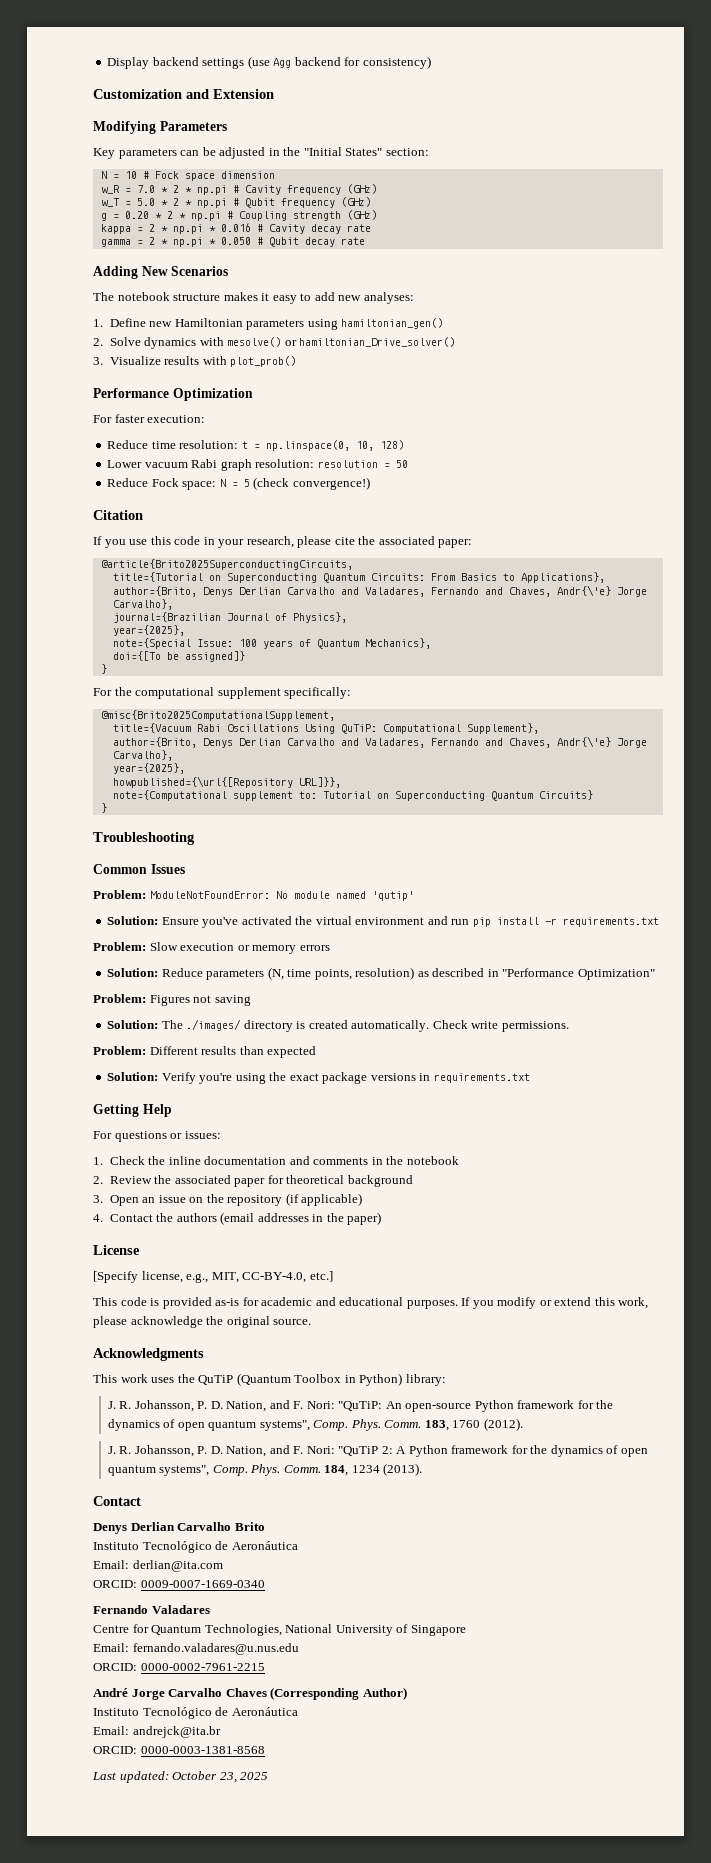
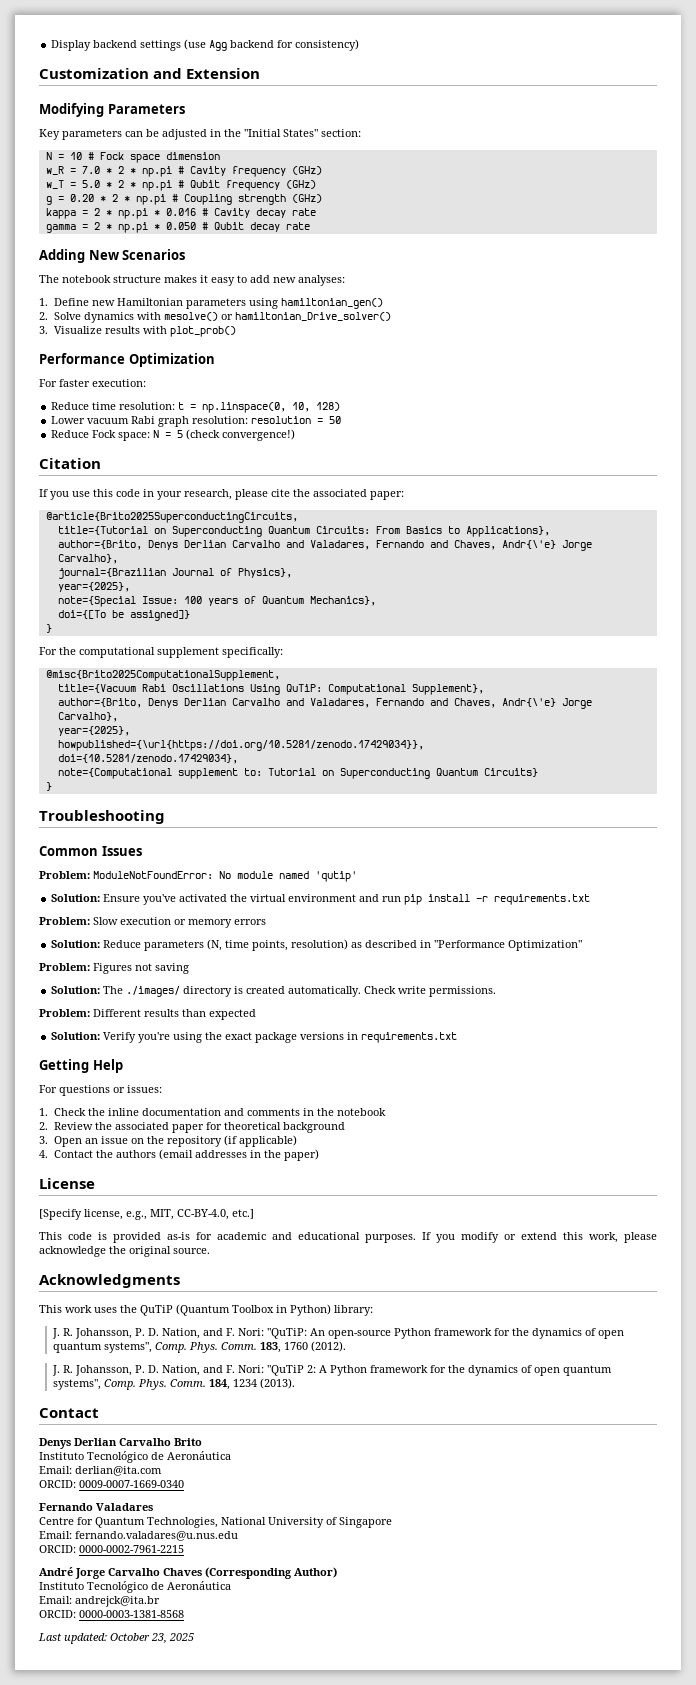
- howpublished={\url{[Repository URL]}},
+ howpublished={\url{https://doi.org/10.5281/zenodo.17429034}},
+ doi={10.5281/zenodo.17429034},

